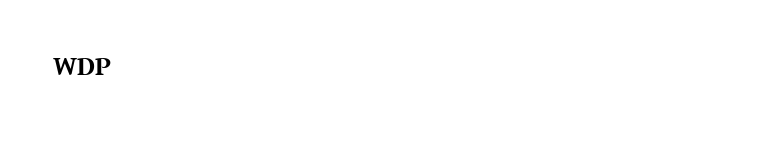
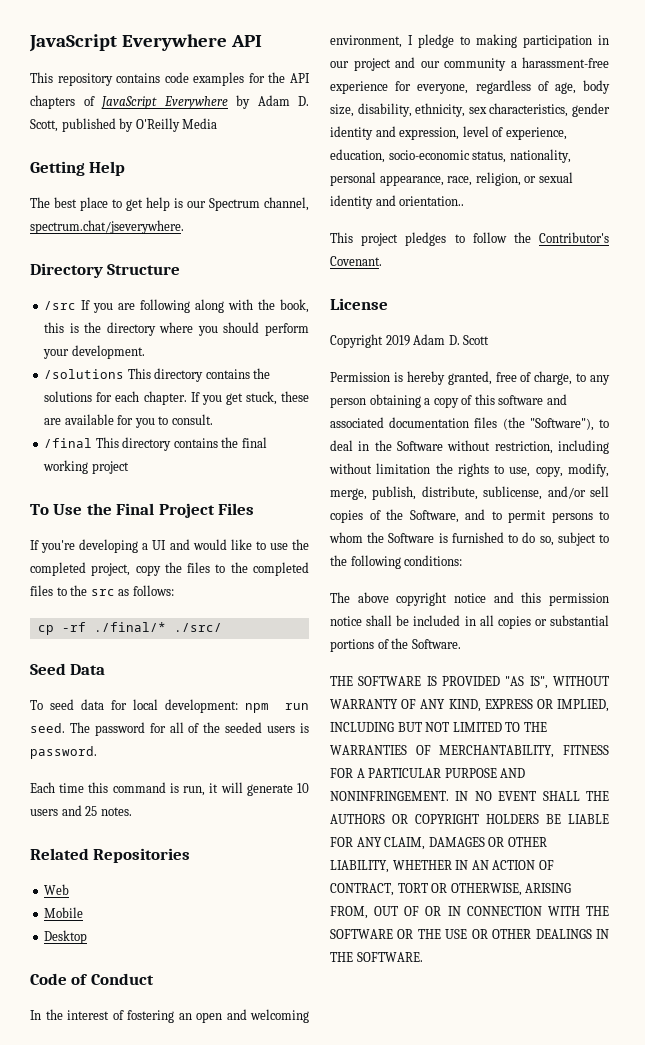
- WDP
+ JavaScript Everywhere API
+ This repository contains code examples for the API chapters of JavaScript Everywhere by Adam D. Scott, published by O'Reilly Media
+ Getting Help
+ The best place to get help is our Spectrum channel, spectrum.chat/jseverywhere.
+ Directory Structure
+ /src If you are following along with the book, this is the directory where you should perform your development.
+ /solutions This directory contains the solutions for each chapter. If you get stuck, these are available for you to consult.
+ /final This directory contains the final working project
+ To Use the Final Project Files
+ If you're developing a UI and would like to use the completed project, copy the files to the completed files to the src as follows:
+ cp -rf ./final/* ./src/
+ Seed Data
+ To seed data for local development: npm run seed. The password for all of the seeded users is password.
+ Each time this command is run, it will generate 10 users and 25 notes.
+ Related Repositories
+ Web
+ Mobile
+ Desktop
+ Code of Conduct
+ In the interest of fostering an open and welcoming environment, I pledge to making participation in our project and our community a harassment-free experience for everyone, regardless of age, body size, disability, ethnicity, sex characteristics, gender identity and expression, level of experience, education, socio-economic status, nationality, personal appearance, race, religion, or sexual identity and orientation..
+ This project pledges to follow the Contributor's Covenant.
+ License
+ Copyright 2019 Adam D. Scott
+ Permission is hereby granted, free of charge, to any person obtaining a copy of this software and associated documentation files (the "Software"), to deal in the Software without restriction, including without limitation the rights to use, copy, modify, merge, publish, distribute, sublicense, and/or sell copies of the Software, and to permit persons to whom the Software is furnished to do so, subject to the following conditions:
+ The above copyright notice and this permission notice shall be included in all copies or substantial portions of the Software.
+ THE SOFTWARE IS PROVIDED "AS IS", WITHOUT WARRANTY OF ANY KIND, EXPRESS OR IMPLIED, INCLUDING BUT NOT LIMITED TO THE WARRANTIES OF MERCHANTABILITY, FITNESS FOR A PARTICULAR PURPOSE AND NONINFRINGEMENT. IN NO EVENT SHALL THE AUTHORS OR COPYRIGHT HOLDERS BE LIABLE FOR ANY CLAIM, DAMAGES OR OTHER LIABILITY, WHETHER IN AN ACTION OF CONTRACT, TORT OR OTHERWISE, ARISING FROM, OUT OF OR IN CONNECTION WITH THE SOFTWARE OR THE USE OR OTHER DEALINGS IN THE SOFTWARE.

